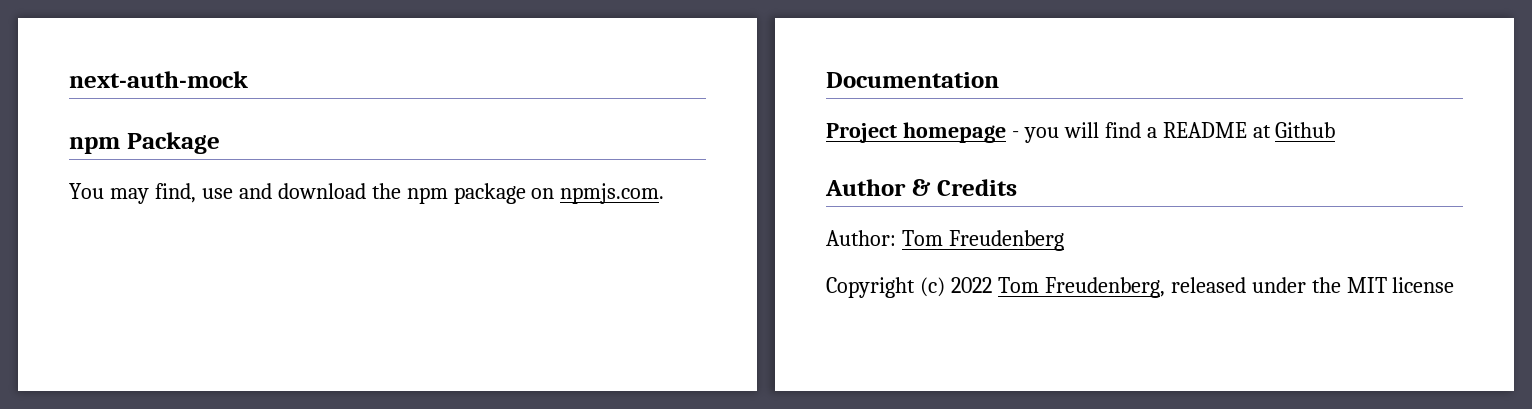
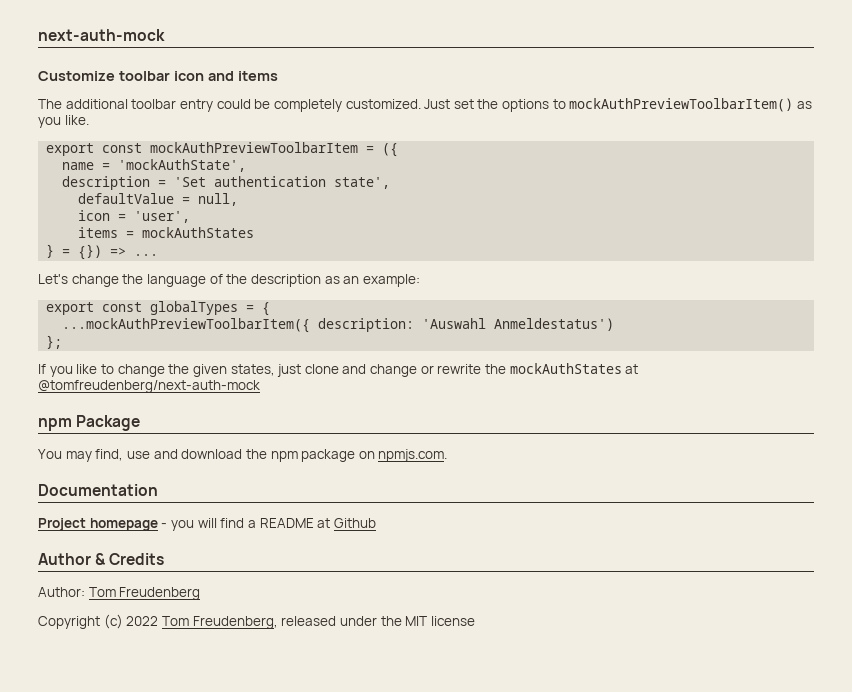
+ Customize toolbar icon and items
+ The additional toolbar entry could be completely customized. Just set the options to mockAuthPreviewToolbarItem() as you like.
+ export const mockAuthPreviewToolbarItem = ({
+ name = 'mockAuthState',
+ description = 'Set authentication state',
+ defaultValue = null,
+ icon = 'user',
+ items = mockAuthStates
+ } = {}) => ...
+ Let's change the language of the description as an example:
+ export const globalTypes = {
+ ...mockAuthPreviewToolbarItem({ description: 'Auswahl Anmeldestatus')
+ };
+ If you like to change the given states, just clone and change or rewrite the mockAuthStates at @tomfreudenberg/next-auth-mock

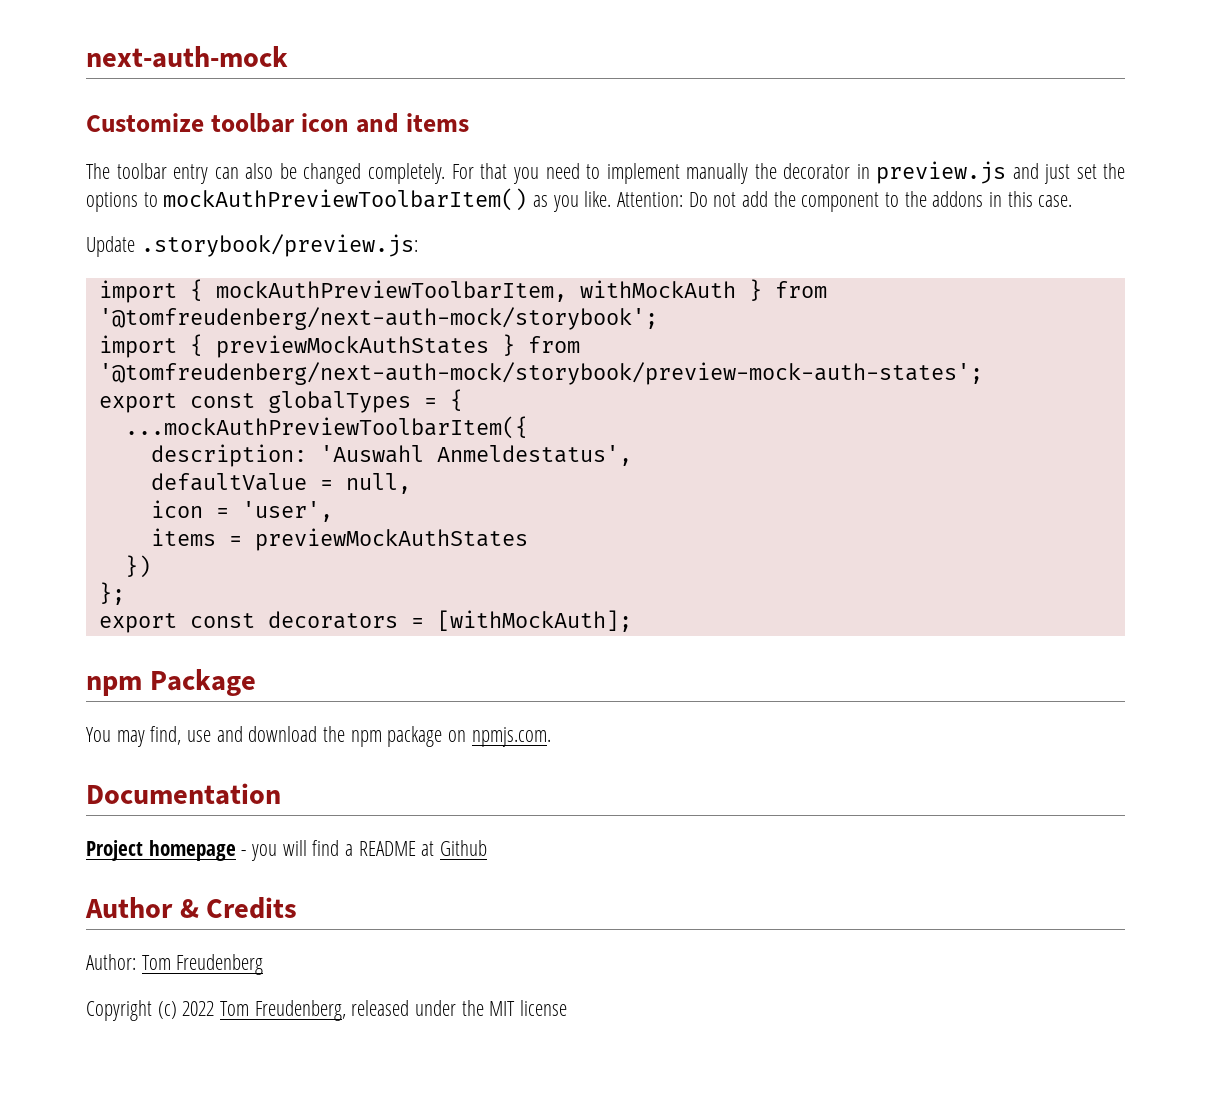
- The additional toolbar entry could be completely customized. Just set the options to mockAuthPreviewToolbarItem() as you like.
- export const mockAuthPreviewToolbarItem = ({
- name = 'mockAuthState',
- description = 'Set authentication state',
+ The toolbar entry can also be changed completely. For that you need to implement manually the decorator in preview.js and just set the options to mockAuthPreviewToolbarItem() as you like. Attention: Do not add the component to the addons in this case.
+ Update .storybook/preview.js:
+ import { mockAuthPreviewToolbarItem, withMockAuth } from '@tomfreudenberg/next-auth-mock/storybook';
+ import { previewMockAuthStates } from '@tomfreudenberg/next-auth-mock/storybook/preview-mock-auth-states';
+ export const globalTypes = {
+ ...mockAuthPreviewToolbarItem({
+ description: 'Auswahl Anmeldestatus',
- items = mockAuthStates
- } = {}) => ...
- Let's change the language of the description as an example:
- export const globalTypes = {
- ...mockAuthPreviewToolbarItem({ description: 'Auswahl Anmeldestatus')
+ items = previewMockAuthStates
+ })
  };
- If you like to change the given states, just clone and change or rewrite the mockAuthStates at @tomfreudenberg/next-auth-mock
+ export const decorators = [withMockAuth];

